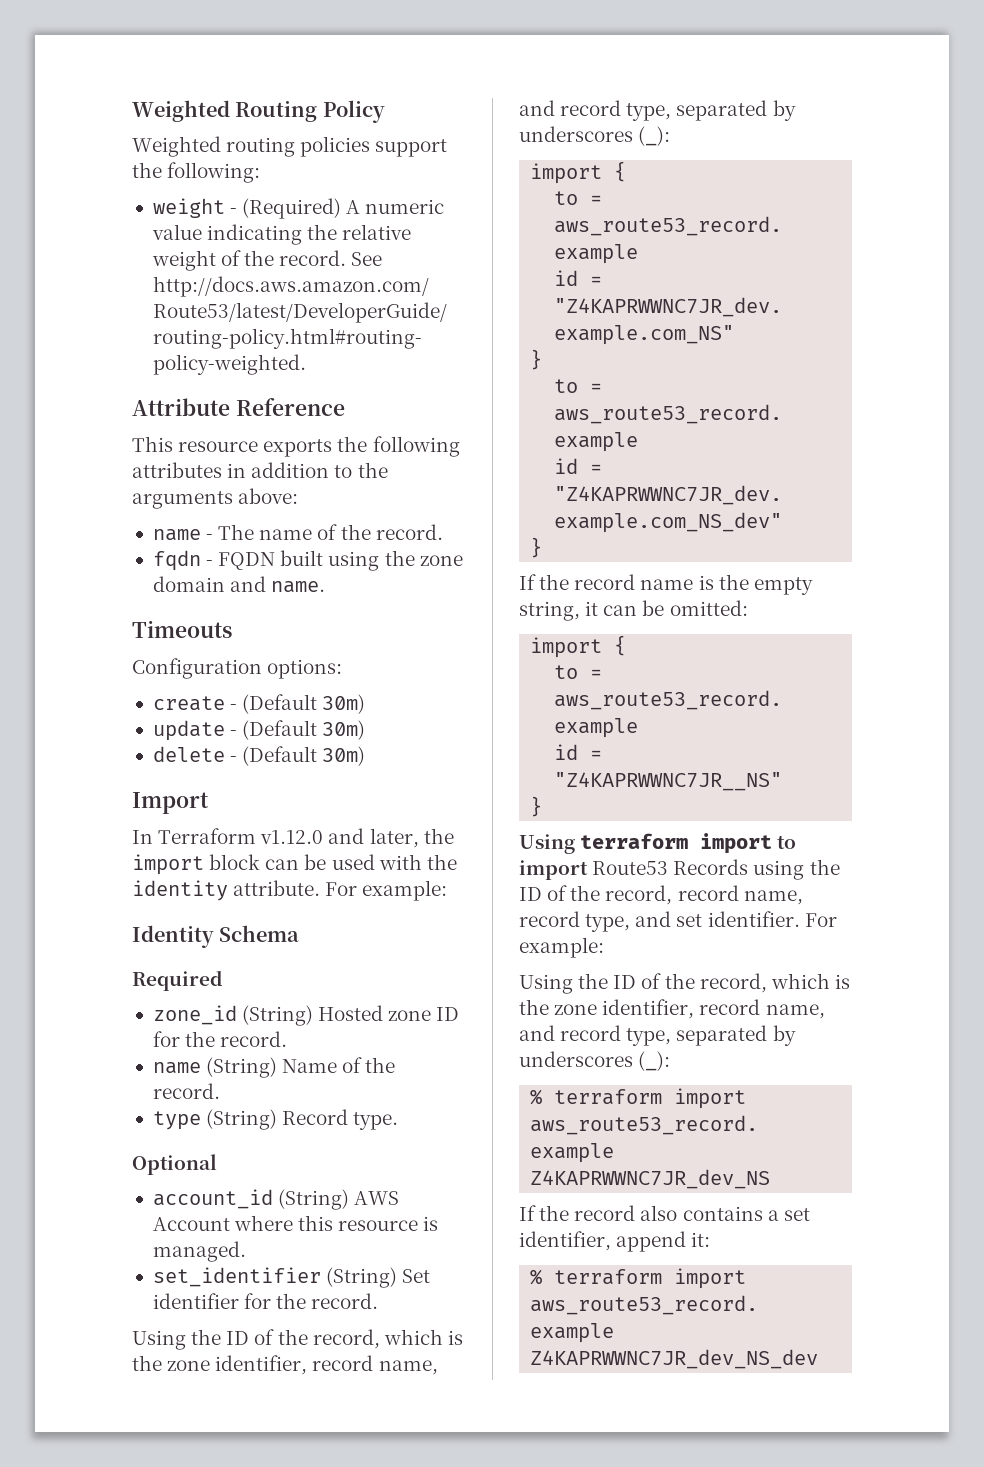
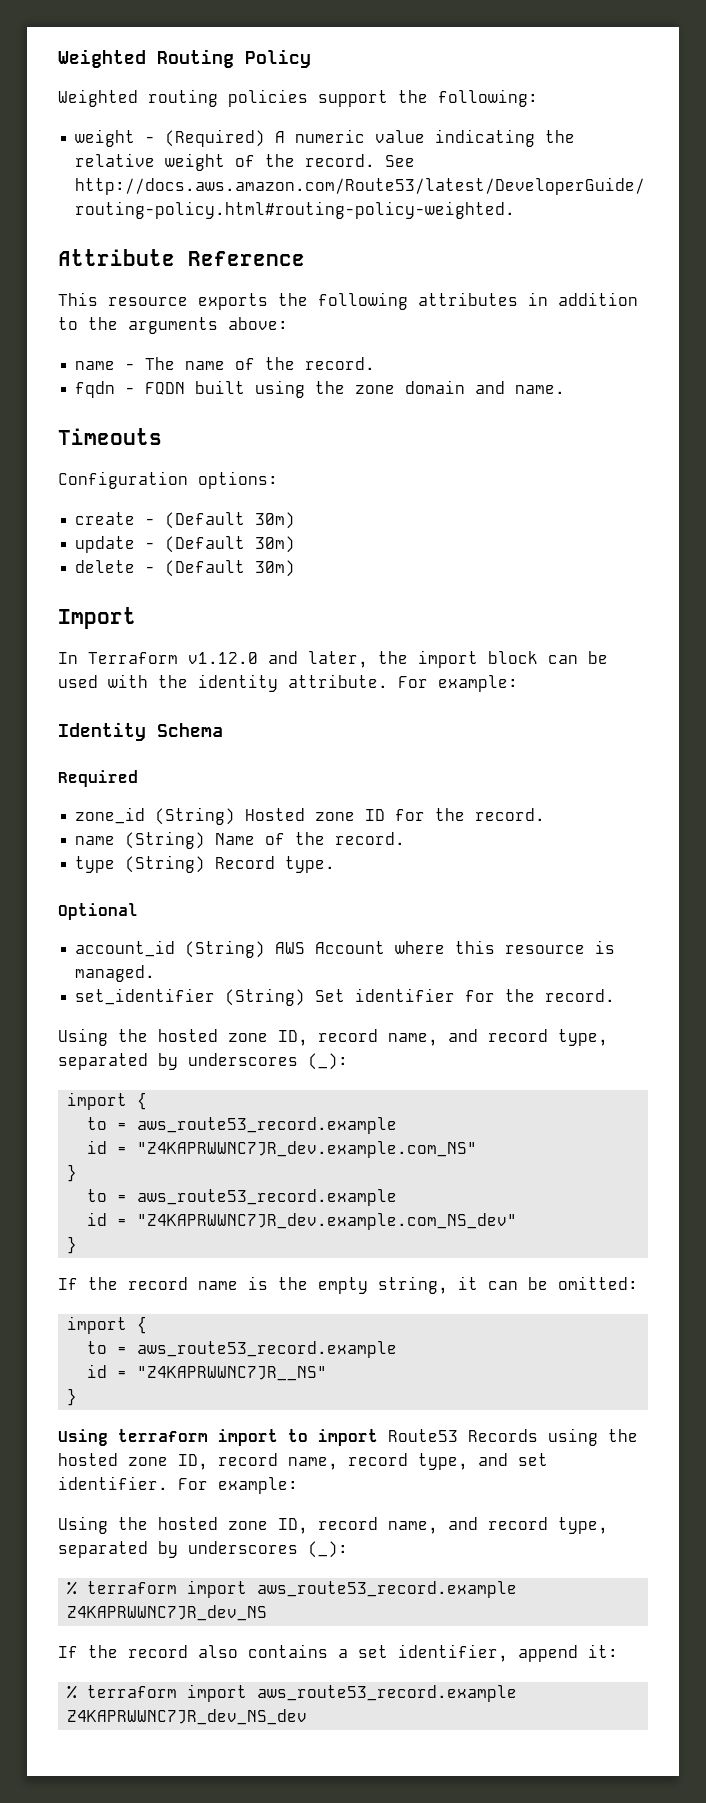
  set_identifier (String) Set identifier for the record.
- Using the ID of the record, which is the zone identifier, record name, and record type, separated by underscores (_):
+ Using the hosted zone ID, record name, and record type, separated by underscores (_):
- Using terraform import to import Route53 Records using the ID of the record, record name, record type, and set identifier. For example:
- Using the ID of the record, which is the zone identifier, record name, and record type, separated by underscores (_):
+ Using terraform import to import Route53 Records using the hosted zone ID, record name, record type, and set identifier. For example:
+ Using the hosted zone ID, record name, and record type, separated by underscores (_):

